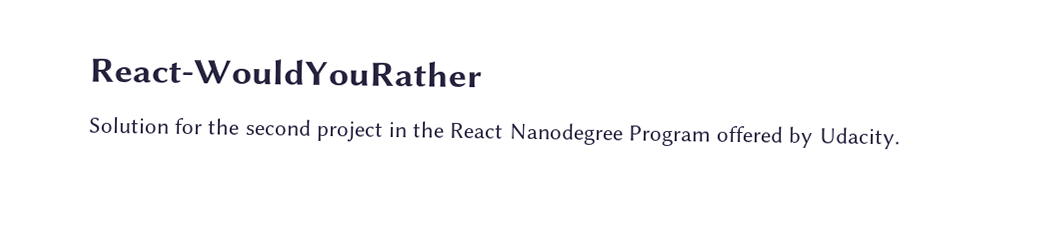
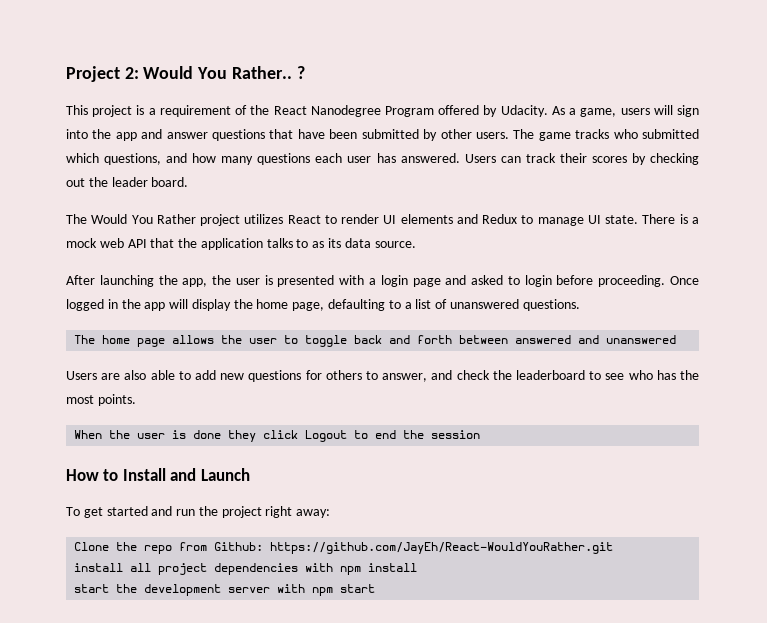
- React-WouldYouRather
- Solution for the second project in the React Nanodegree Program offered by Udacity.
+ Project 2: Would You Rather.. ?
+ This project is a requirement of the React Nanodegree Program offered by Udacity.
+ As a game, users will sign into the app and answer questions that have been submitted by other users. The game tracks who submitted which questions, and how many questions each user has answered. Users can track their scores by checking out the leader board.
+ The Would You Rather project utilizes React to render UI elements and Redux to manage UI state. There is a mock web API that the application talks to as its data source.
+ After launching the app, the user is presented with a login page and asked to login before proceeding. Once logged in the app will display the home page, defaulting to a list of unanswered questions.
+ The home page allows the user to toggle back and forth between answered and unanswered
+ Users are also able to add new questions for others to answer, and check the leaderboard to see who has the most points.
+ When the user is done they click Logout to end the session
+ How to Install and Launch
+ To get started and run the project right away:
+ Clone the repo from Github: https://github.com/JayEh/React-WouldYouRather.git
+ install all project dependencies with npm install
+ start the development server with npm start

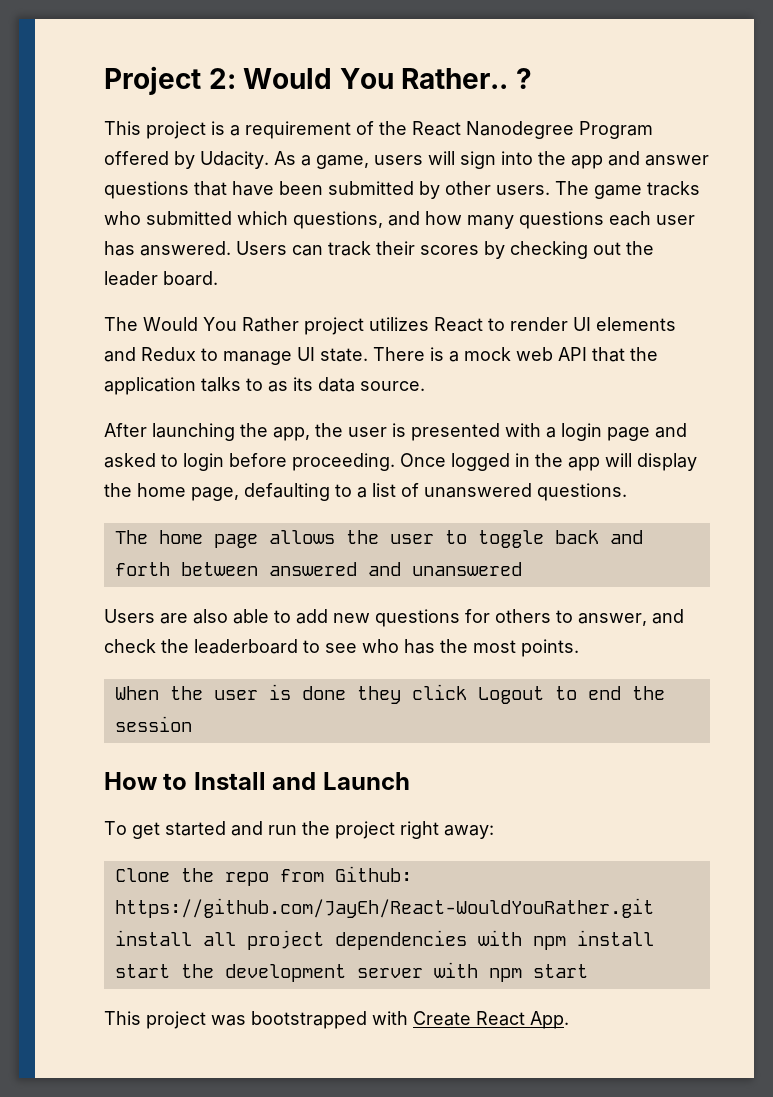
+ This project was bootstrapped with Create React App.

